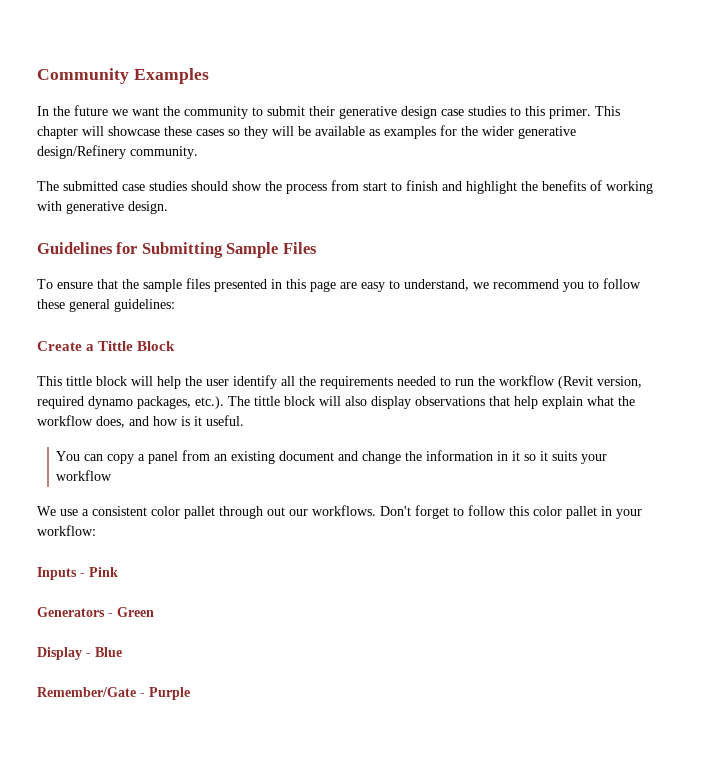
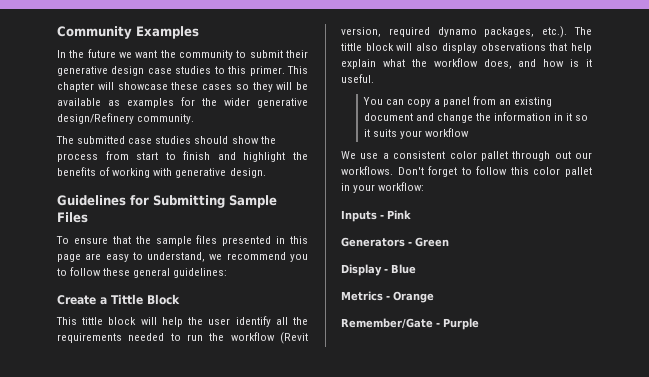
+ Metrics - Orange

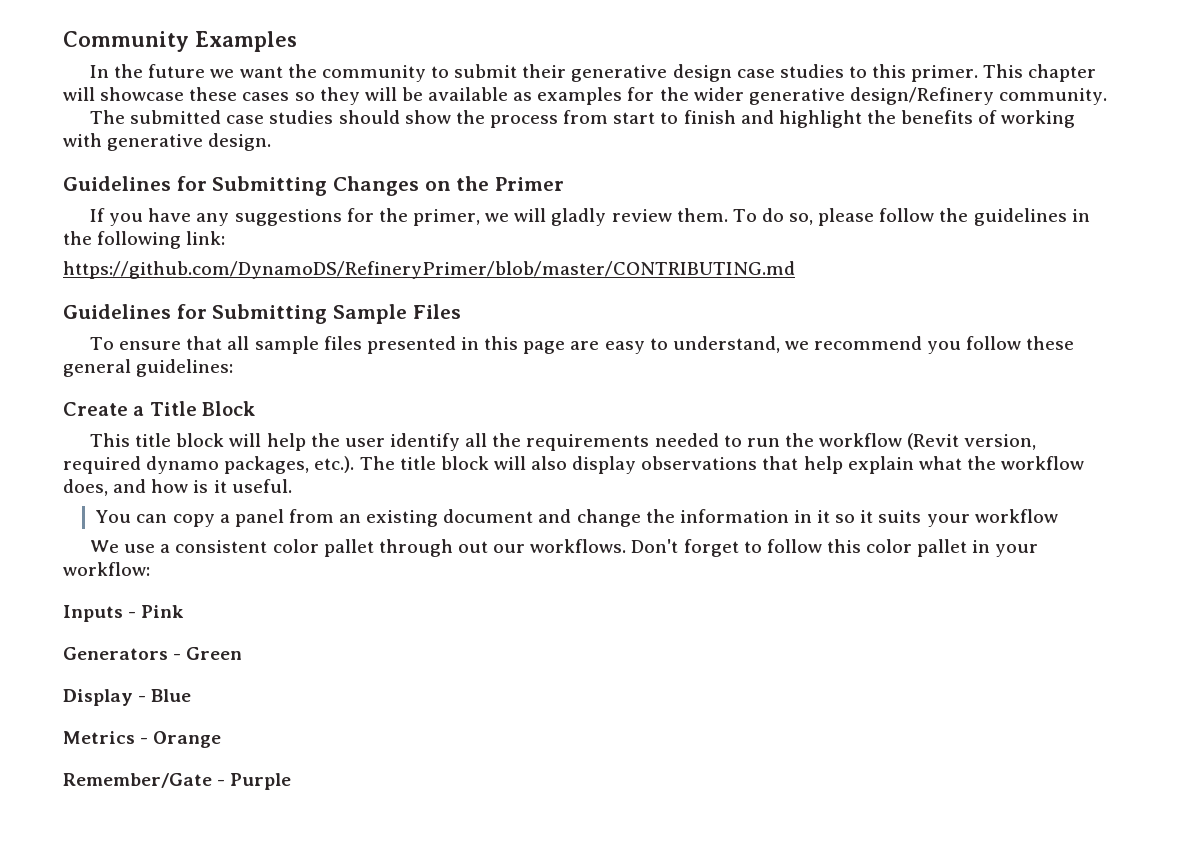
+ Guidelines for Submitting Changes on the Primer
+ If you have any suggestions for the primer, we will gladly review them. To do so, please follow the guidelines in the following link:
+ https://github.com/DynamoDS/RefineryPrimer/blob/master/CONTRIBUTING.md
- To ensure that the sample files presented in this page are easy to understand, we recommend you to follow these general guidelines:
+ To ensure that all sample files presented in this page are easy to understand, we recommend you follow these general guidelines:
- Create a Tittle Block
+ Create a Title Block
- This tittle block will help the user identify all the requirements needed to run the workflow (Revit version, required dynamo packages, etc.). The tittle block will also display observations that help explain what the workflow does, and how is it useful.
+ This title block will help the user identify all the requirements needed to run the workflow (Revit version, required dynamo packages, etc.). The title block will also display observations that help explain what the workflow does, and how is it useful.

